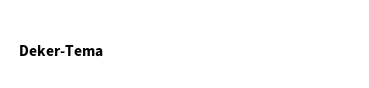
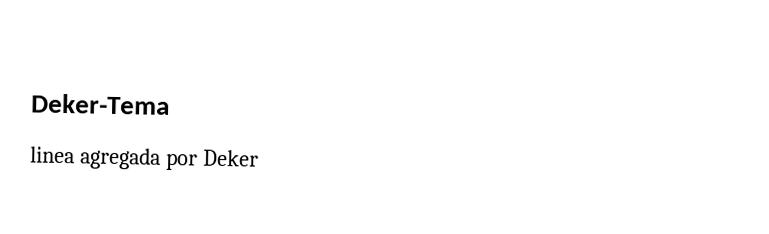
+ linea agregada por Deker

